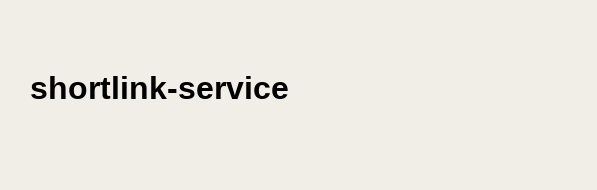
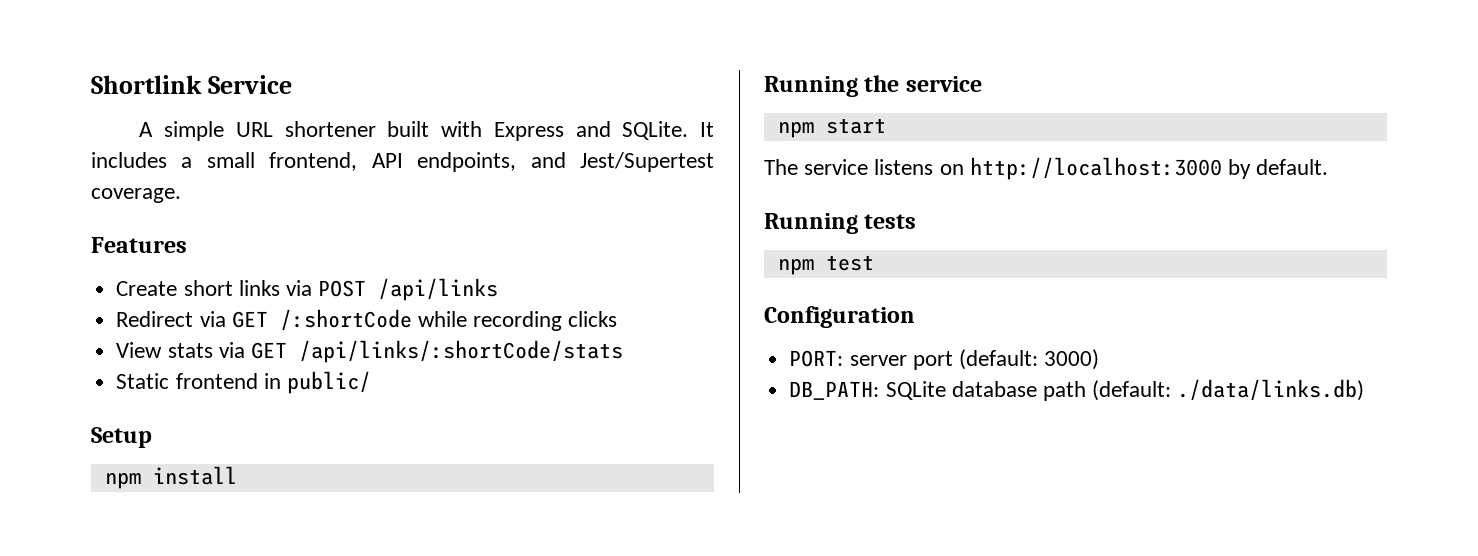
- shortlink-service
+ Shortlink Service
+ A simple URL shortener built with Express and SQLite. It includes a small frontend, API endpoints, and Jest/Supertest coverage.
+ Features
+ Create short links via POST /api/links
+ Redirect via GET /:shortCode while recording clicks
+ View stats via GET /api/links/:shortCode/stats
+ Static frontend in public/
+ Setup
+ npm install
+ Running the service
+ npm start
+ The service listens on http://localhost:3000 by default.
+ Running tests
+ npm test
+ Configuration
+ PORT: server port (default: 3000)
+ DB_PATH: SQLite database path (default: ./data/links.db)

